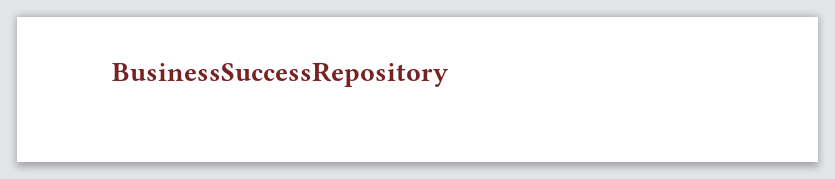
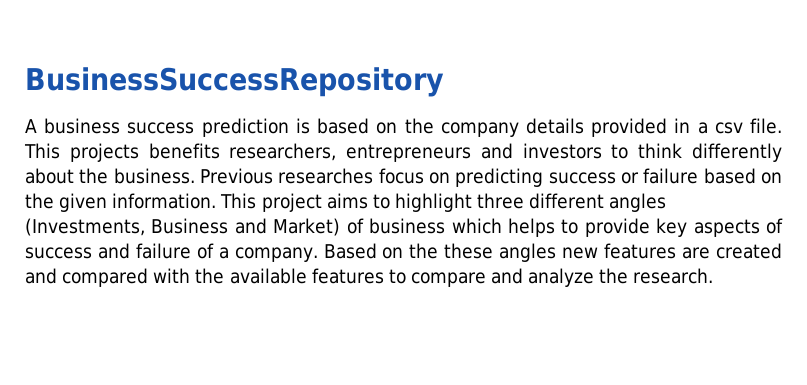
+ A business success prediction is based on the company details provided in a csv file. This projects benefits researchers, entrepreneurs and investors to think differently about the business. Previous researches focus on predicting success or failure based on the given information. This project aims to highlight three different angles (Investments, Business and Market) of business which helps to provide key aspects of success and failure of a company. Based on the these angles new features are created and compared with the available features to compare and analyze the research.

